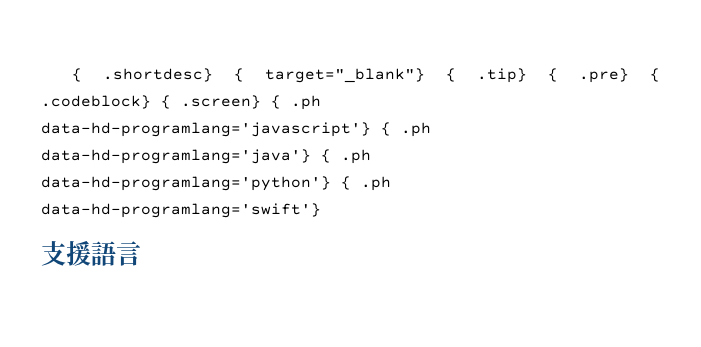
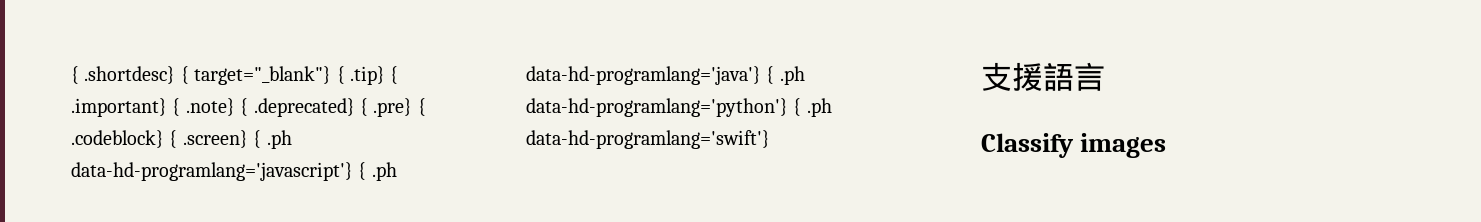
- { .shortdesc} { target="_blank"} { .tip} { .pre} { .codeblock} { .screen} { .ph data-hd-programlang='javascript'} { .ph data-hd-programlang='java'} { .ph data-hd-programlang='python'} { .ph data-hd-programlang='swift'}
+ { .shortdesc} { target="_blank"} { .tip} { .important} { .note} { .deprecated} { .pre} { .codeblock} { .screen} { .ph data-hd-programlang='javascript'} { .ph data-hd-programlang='java'} { .ph data-hd-programlang='python'} { .ph data-hd-programlang='swift'}
+ Classify images

